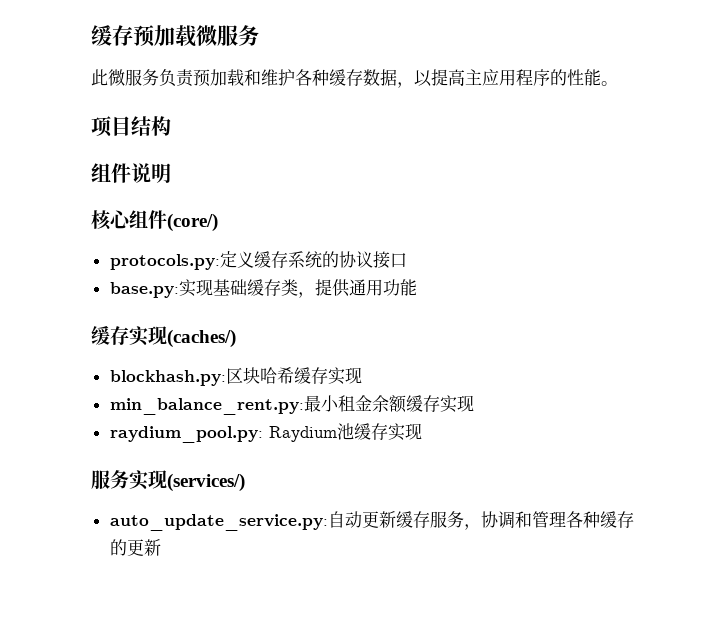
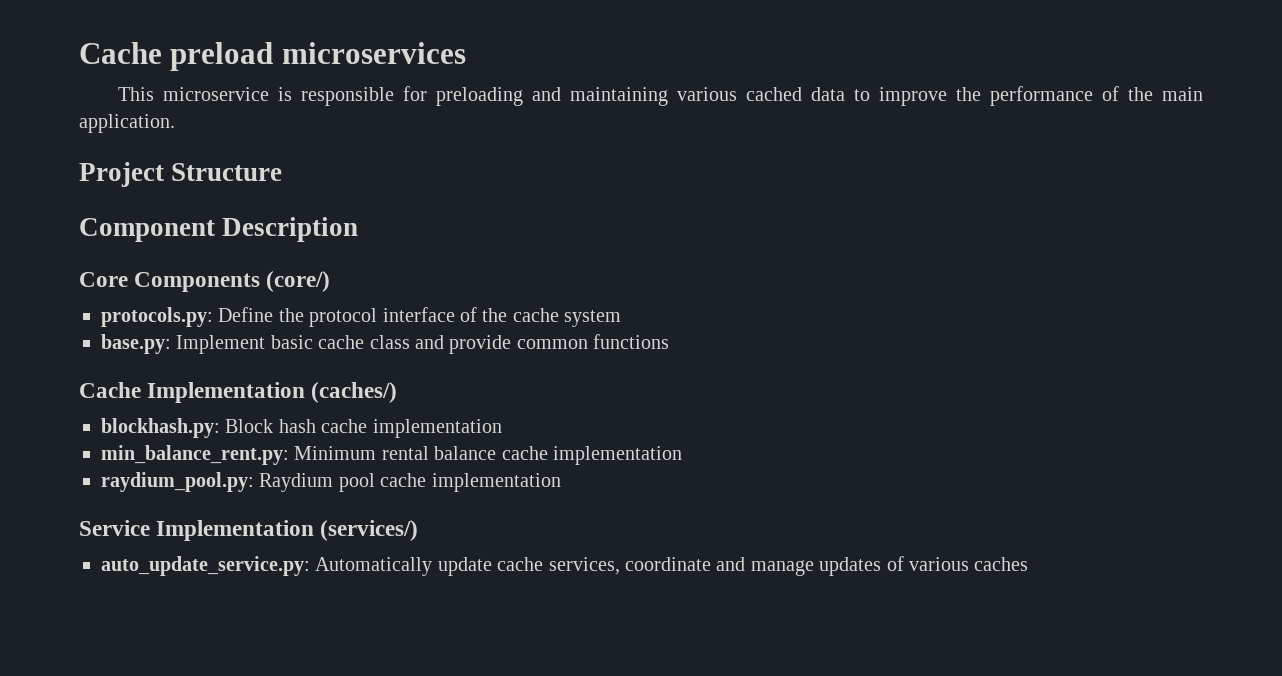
- 缓存预加载微服务
- 此微服务负责预加载和维护各种缓存数据，以提高主应用程序的性能。
- 项目结构
- 组件说明
- 核心组件(core/)
- protocols.py:定义缓存系统的协议接口
- base.py:实现基础缓存类，提供通用功能
- 缓存实现(caches/)
- blockhash.py:区块哈希缓存实现
- min_balance_rent.py:最小租金余额缓存实现
- raydium_pool.py: Raydium池缓存实现
- 服务实现(services/)
- auto_update_service.py:自动更新缓存服务，协调和管理各种缓存的更新
+ Cache preload microservices
+ This microservice is responsible for preloading and maintaining various cached data to improve the performance of the main application.
+ Project Structure
+ Component Description
+ Core Components (core/)
+ protocols.py: Define the protocol interface of the cache system
+ base.py: Implement basic cache class and provide common functions
+ Cache Implementation (caches/)
+ blockhash.py: Block hash cache implementation
+ min_balance_rent.py: Minimum rental balance cache implementation
+ raydium_pool.py: Raydium pool cache implementation
+ Service Implementation (services/)
+ auto_update_service.py: Automatically update cache services, coordinate and manage updates of various caches

